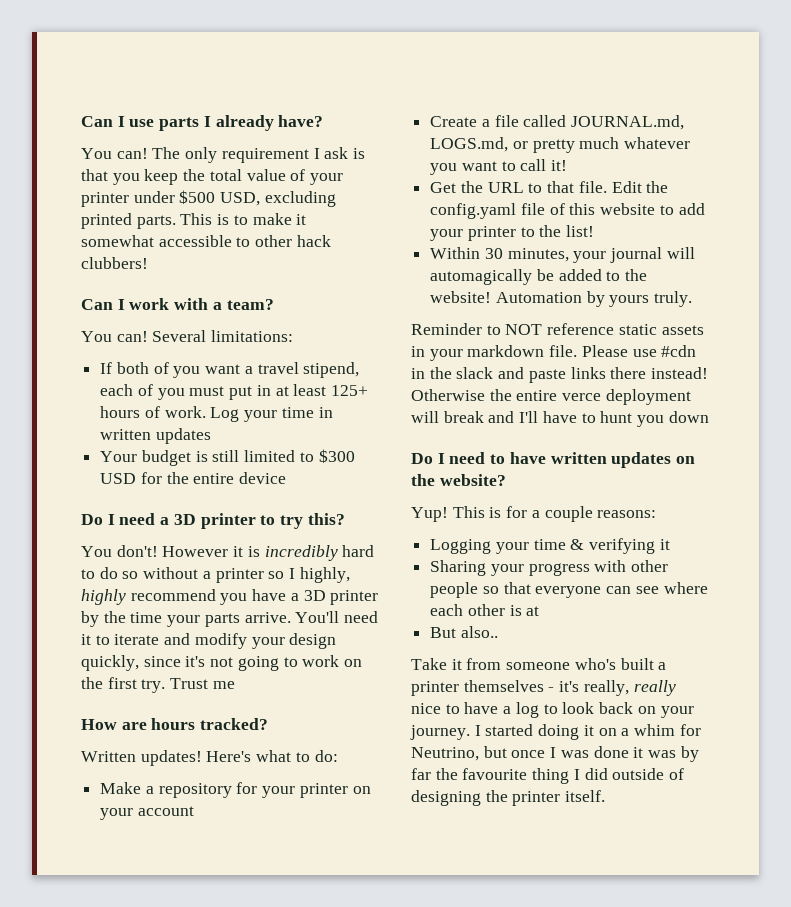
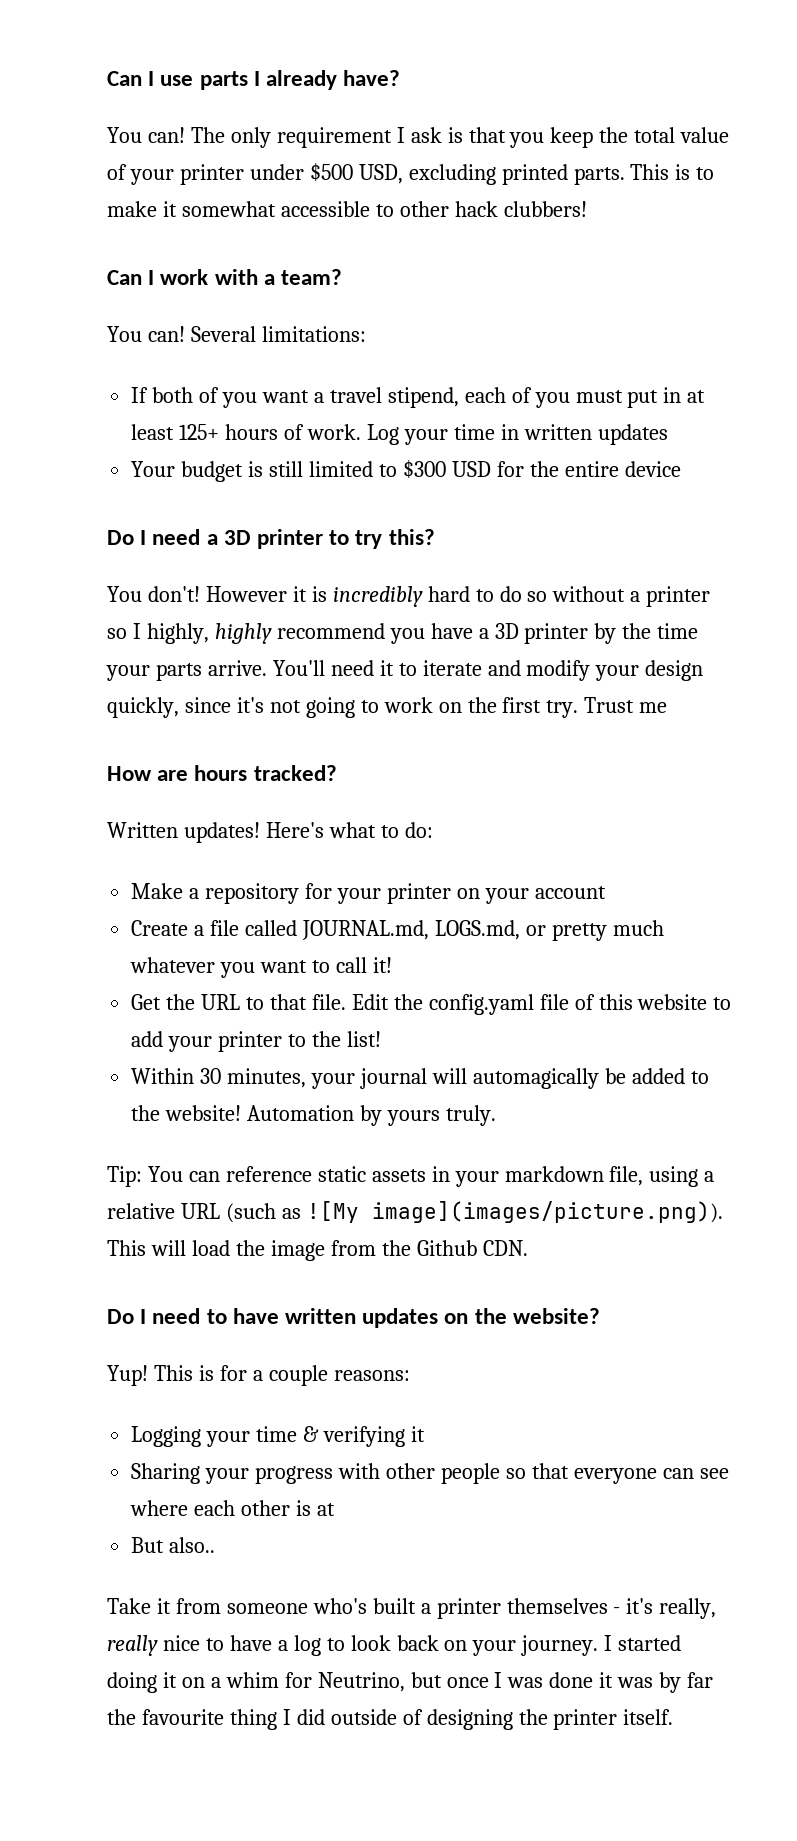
- Reminder to NOT reference static assets in your markdown file. Please use #cdn in the slack and paste links there instead! Otherwise the entire verce deployment will break and I'll have to hunt you down
+ Tip: You can reference static assets in your markdown file, using a relative URL (such as ![My image](images/picture.png)). This will load the image from the Github CDN.

